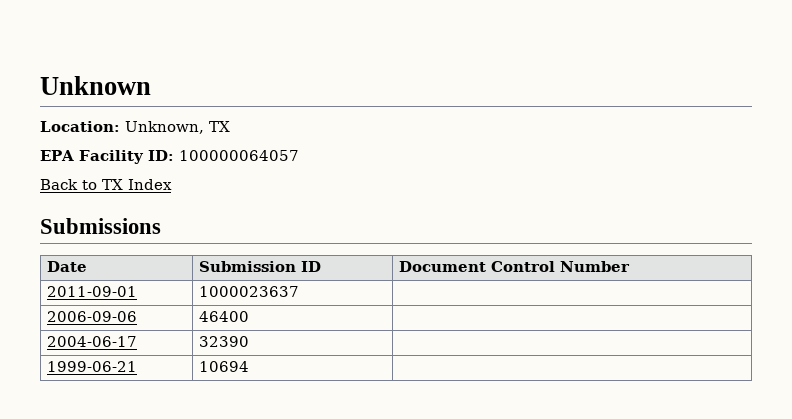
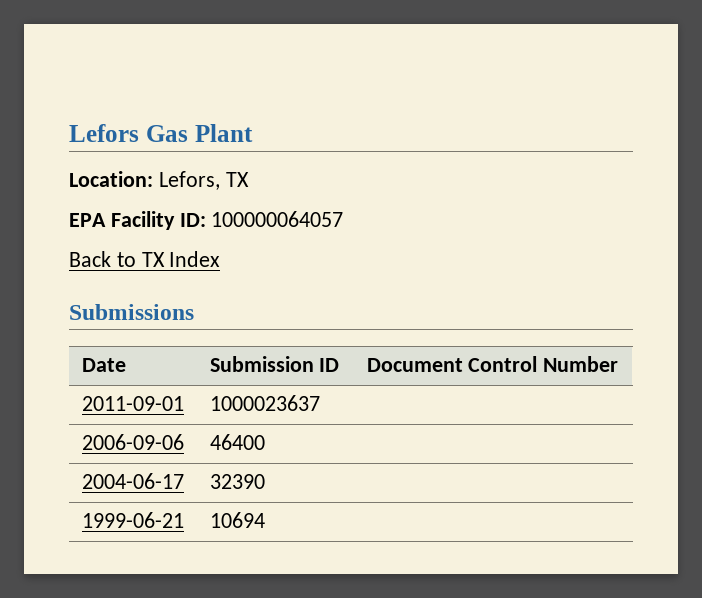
- Unknown
+ Lefors Gas Plant
- Location: Unknown, TX
+ Location: Lefors, TX

